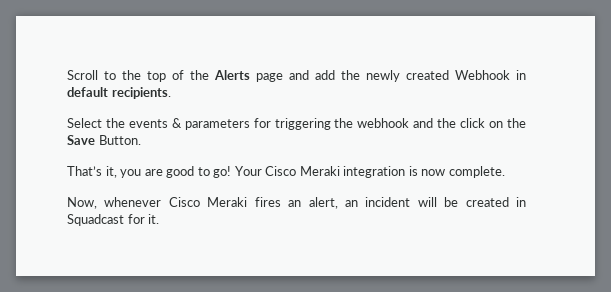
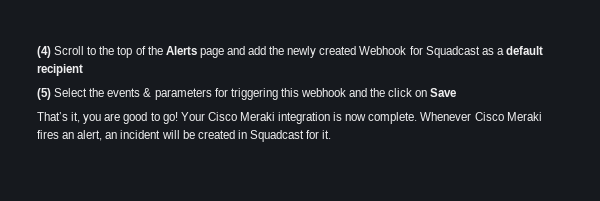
- Scroll to the top of the Alerts page and add the newly created Webhook in default recipients.
- Select the events & parameters for triggering the webhook and the click on the Save Button.
+ (4) Scroll to the top of the Alerts page and add the newly created Webhook for Squadcast as a default recipient
+ (5) Select the events & parameters for triggering this webhook and the click on Save
- Your Cisco Meraki integration is now complete.
- Now, whenever Cisco Meraki fires an alert, an incident will be created in Squadcast for it.
+ Your Cisco Meraki integration is now complete. Whenever Cisco Meraki fires an alert, an incident will be created in Squadcast for it.

